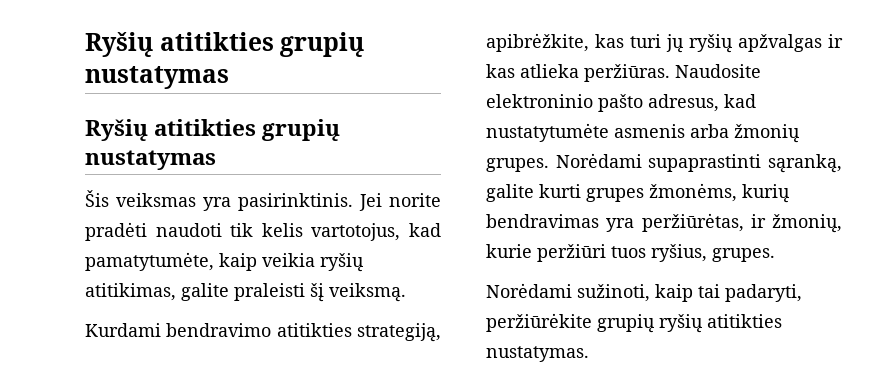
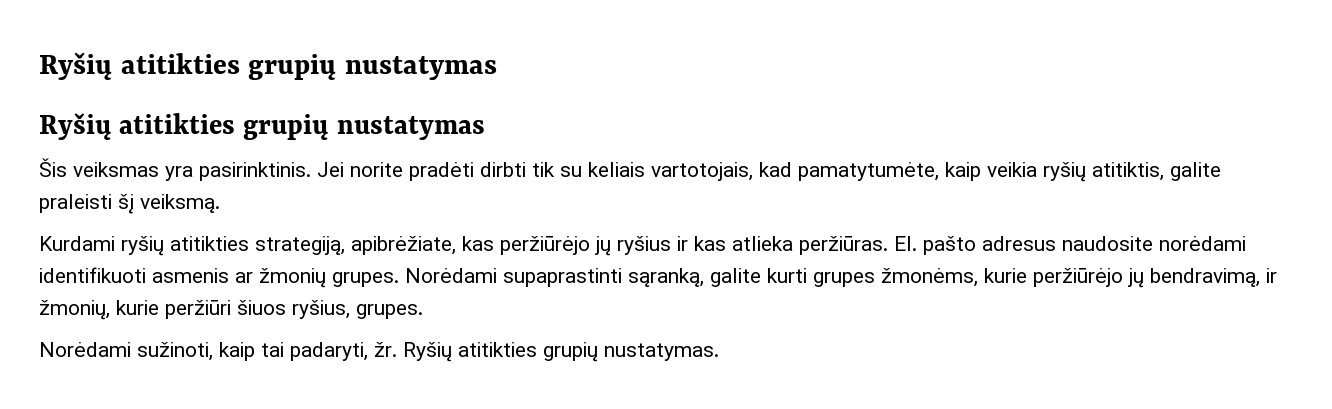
- Jei norite pradėti naudoti tik kelis vartotojus, kad pamatytumėte, kaip veikia ryšių atitikimas, galite praleisti šį veiksmą.
+ Jei norite pradėti dirbti tik su keliais vartotojais, kad pamatytumėte, kaip veikia ryšių atitiktis, galite praleisti šį veiksmą.
- Kurdami bendravimo atitikties strategiją, apibrėžkite, kas turi jų ryšių apžvalgas ir kas atlieka peržiūras. Naudosite elektroninio pašto adresus, kad nustatytumėte asmenis arba žmonių grupes.
+ Kurdami ryšių atitikties strategiją, apibrėžiate, kas peržiūrėjo jų ryšius ir kas atlieka peržiūras. El. pašto adresus naudosite norėdami identifikuoti asmenis ar žmonių grupes.
- Norėdami supaprastinti sąranką, galite kurti grupes žmonėms, kurių bendravimas yra peržiūrėtas, ir žmonių, kurie peržiūri tuos ryšius, grupes.
+ Norėdami supaprastinti sąranką, galite kurti grupes žmonėms, kurie peržiūrėjo jų bendravimą, ir žmonių, kurie peržiūri šiuos ryšius, grupes.
- Norėdami sužinoti, kaip tai padaryti, peržiūrėkite grupių ryšių atitikties nustatymas.
+ Norėdami sužinoti, kaip tai padaryti, žr. Ryšių atitikties grupių nustatymas.

